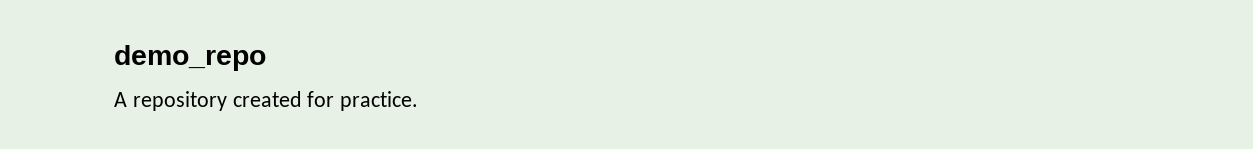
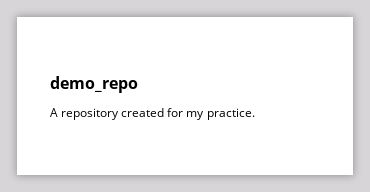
- A repository created for practice.
+ A repository created for my practice.

